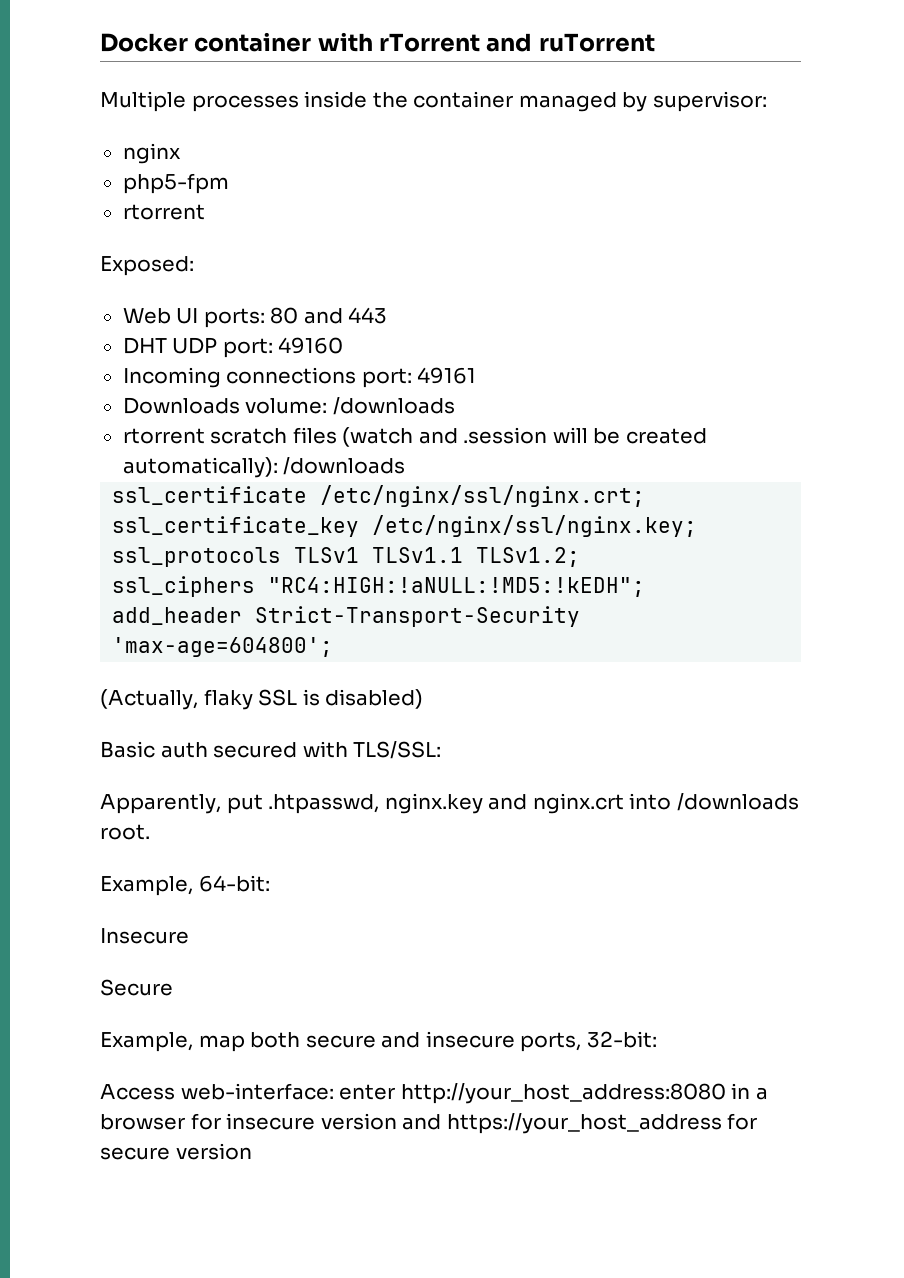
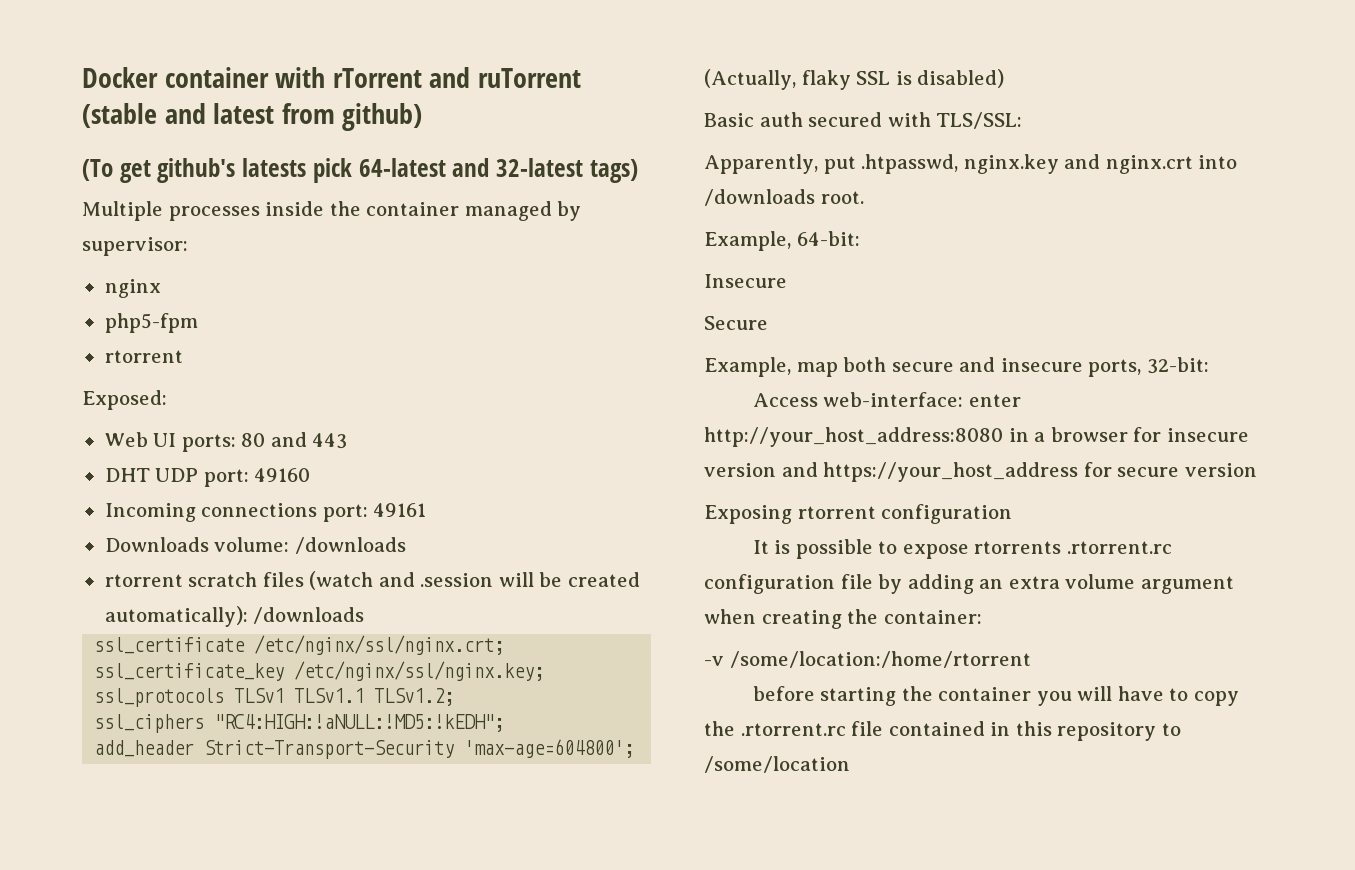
- Docker container with rTorrent and ruTorrent
+ Docker container with rTorrent and ruTorrent (stable and latest from github)
+ (To get github's latests pick 64-latest and 32-latest tags)
+ Exposing rtorrent configuration
+ It is possible to expose rtorrents .rtorrent.rc configuration file by adding an extra volume argument when creating the container:
+ -v /some/location:/home/rtorrent
+ before starting the container you will have to copy the .rtorrent.rc file contained in this repository to /some/location

